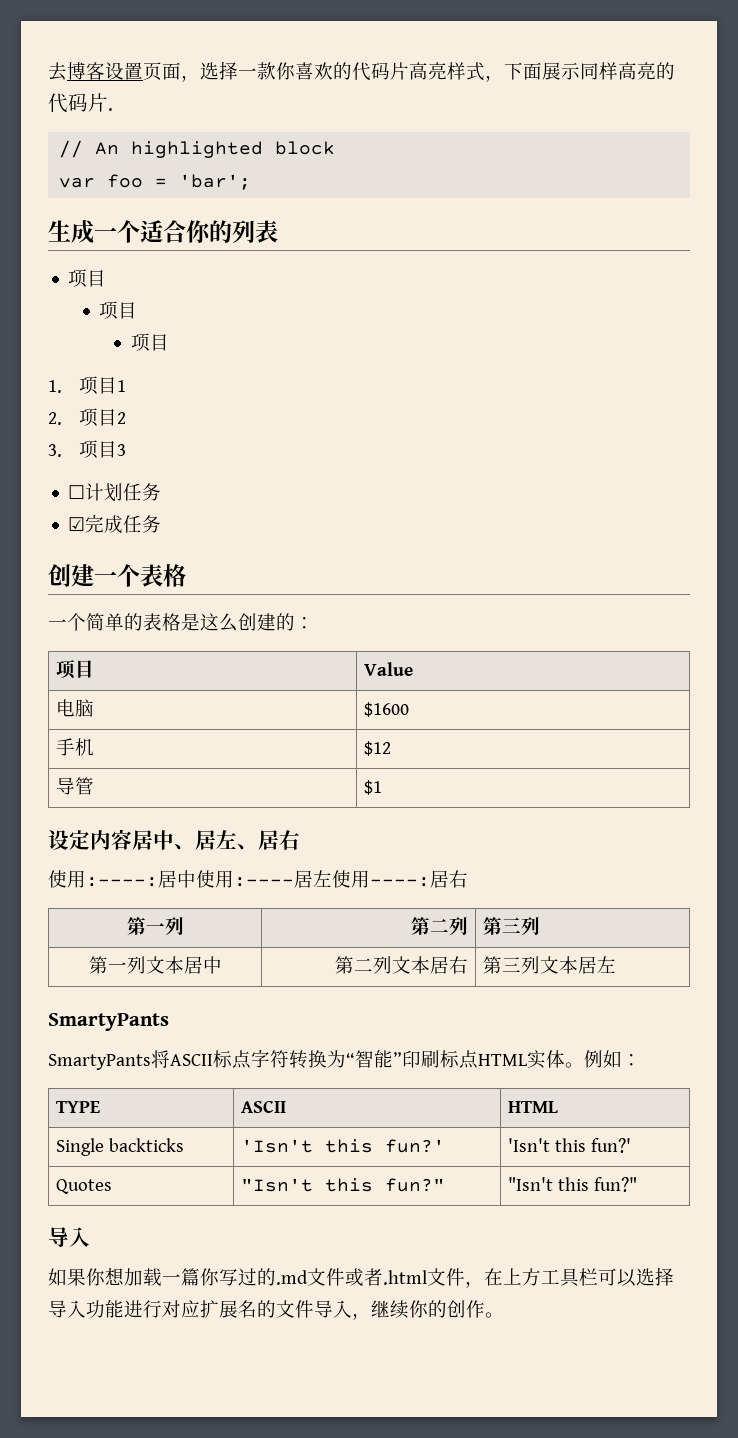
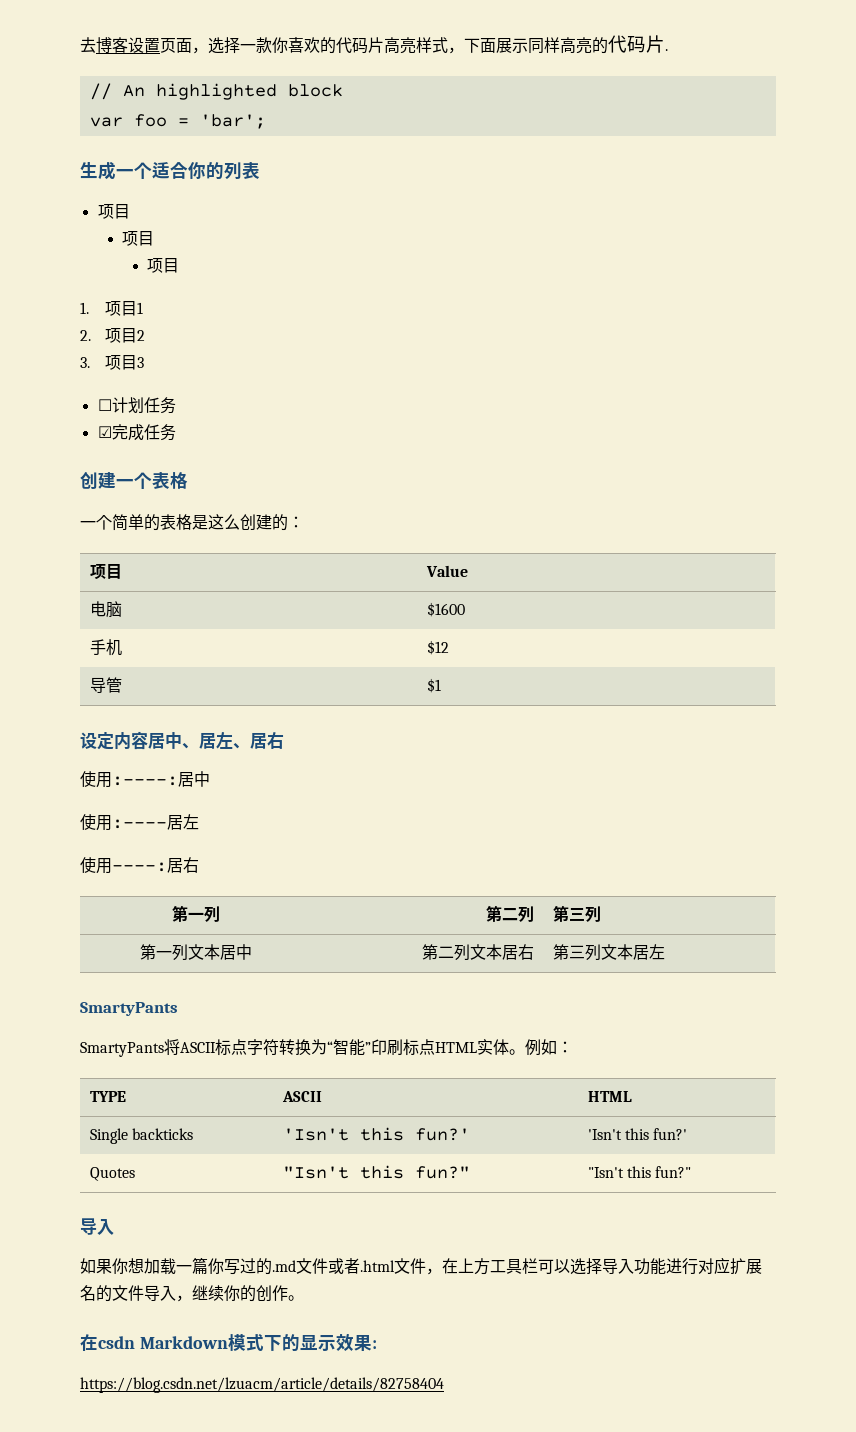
- 使用:----:居中使用:----居左使用----:居右
+ 使用:----:居中
+ 使用:----居左
+ 使用----:居右
+ 在csdn Markdown模式下的显示效果:
+ https://blog.csdn.net/lzuacm/article/details/82758404

